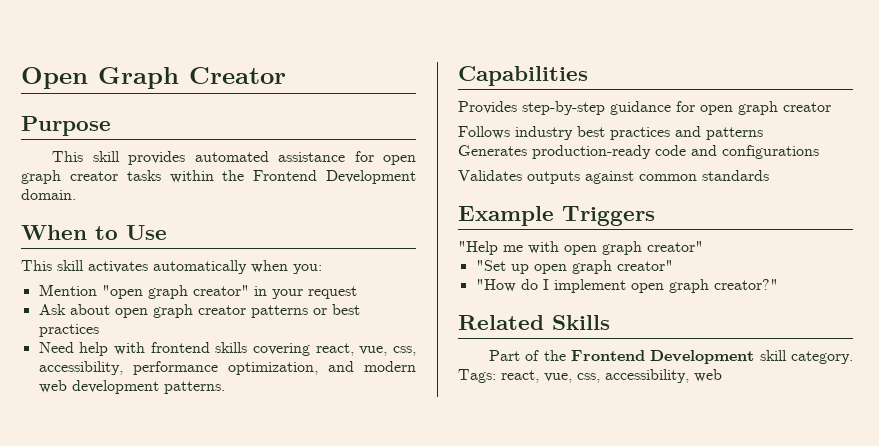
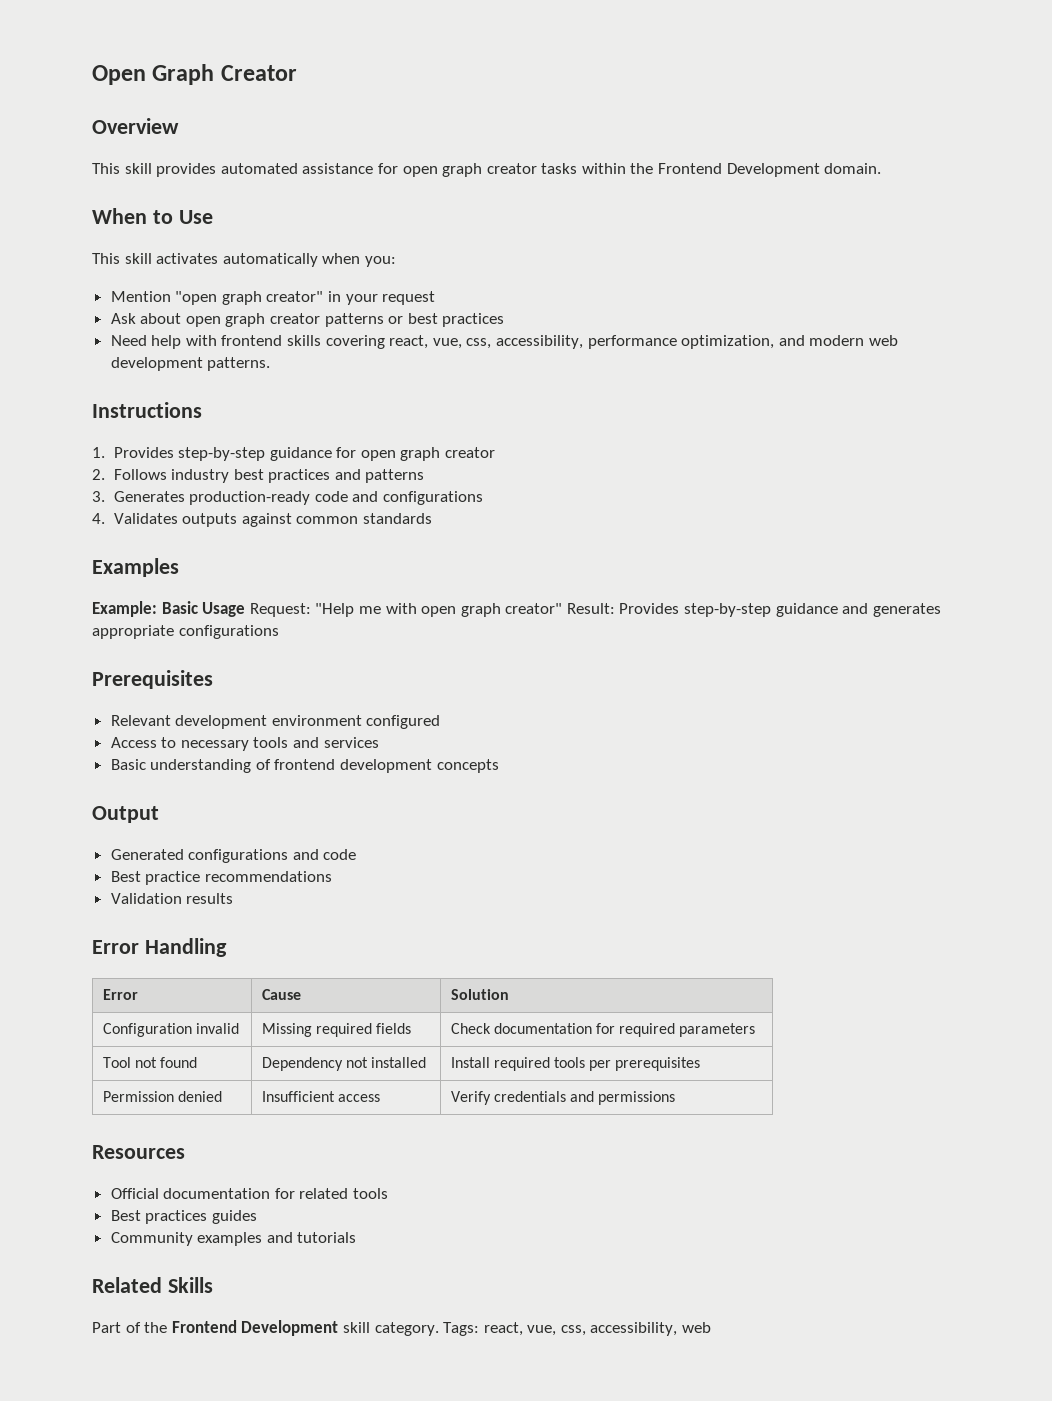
- Purpose
+ Overview
- Capabilities
- Provides step-by-step guidance for open graph creator
+ Instructions
+ 1. Provides step-by-step guidance for open graph creator
- Follows industry best practices and patterns
+ 2. Follows industry best practices and patterns
- Generates production-ready code and configurations
+ 3. Generates production-ready code and configurations
- Validates outputs against common standards
+ 4. Validates outputs against common standards
- Example Triggers
- "Help me with open graph creator"
- "Set up open graph creator"
- "How do I implement open graph creator?"
+ Examples
+ Example: Basic Usage Request: "Help me with open graph creator" Result: Provides step-by-step guidance and generates appropriate configurations
+ Prerequisites
+ Relevant development environment configured
+ Access to necessary tools and services
+ Basic understanding of frontend development concepts
+ Output
+ Generated configurations and code
+ Best practice recommendations
+ Validation results
+ Error Handling
+ Error | Cause | Solution
+ Configuration invalid | Missing required fields | Check documentation for required parameters
+ Tool not found | Dependency not installed | Install required tools per prerequisites
+ Permission denied | Insufficient access | Verify credentials and permissions
+ Resources
+ Official documentation for related tools
+ Best practices guides
+ Community examples and tutorials

